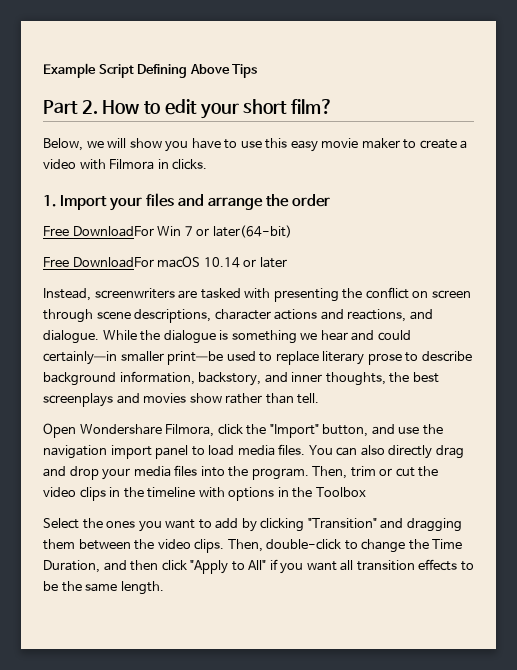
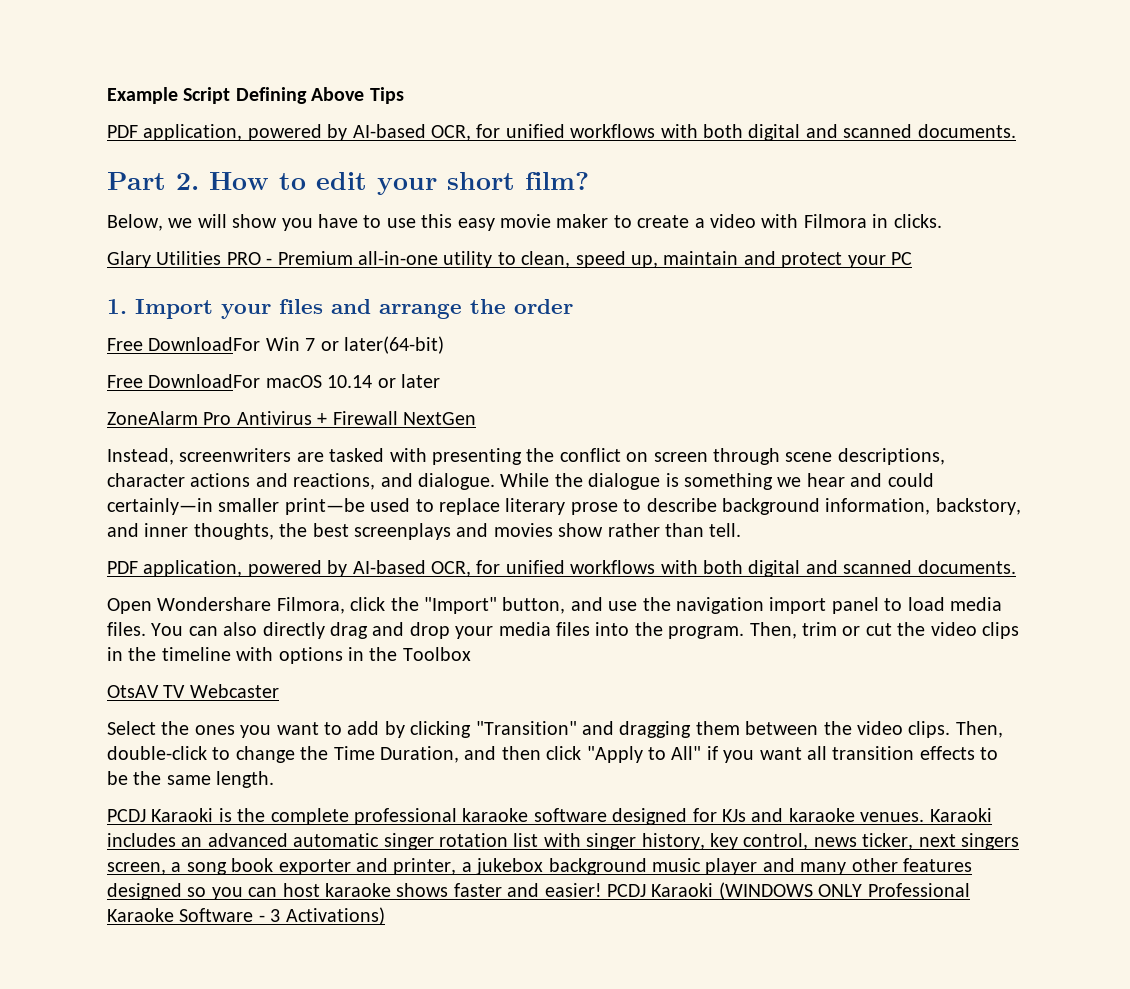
  Example Script Defining Above Tips
+ PDF application, powered by AI-based OCR, for unified workflows with both digital and scanned documents.
+ Glary Utilities PRO - Premium all-in-one utility to clean, speed up, maintain and protect your PC
+ ZoneAlarm Pro Antivirus + Firewall NextGen
  While the dialogue is something we hear and could certainly—in smaller print—be used to replace literary prose to describe background information, backstory, and inner thoughts, the best screenplays and movies show rather than tell.
+ PDF application, powered by AI-based OCR, for unified workflows with both digital and scanned documents.
+ OtsAV TV Webcaster
+ PCDJ Karaoki is the complete professional karaoke software designed for KJs and karaoke venues. Karaoki includes an advanced automatic singer rotation list with singer history, key control, news ticker, next singers screen, a song book exporter and printer, a jukebox background music player and many other features designed so you can host karaoke shows faster and easier! PCDJ Karaoki (WINDOWS ONLY Professional Karaoke Software - 3 Activations)

